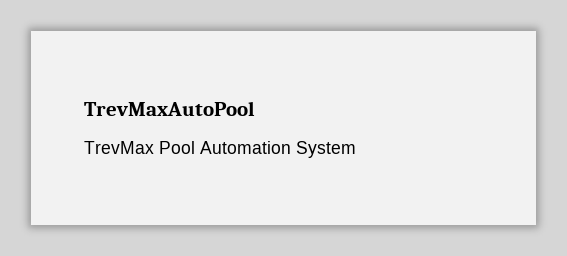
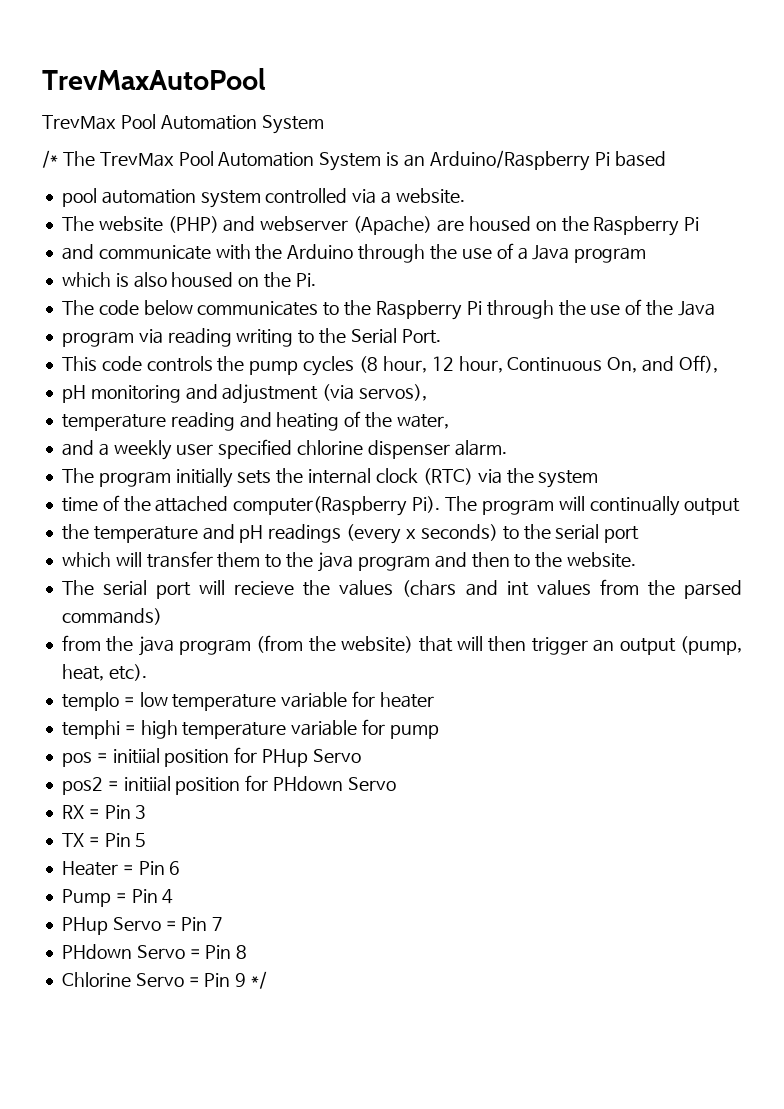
+ /* The TrevMax Pool Automation System is an Arduino/Raspberry Pi based
+ pool automation system controlled via a website.
+ The website (PHP) and webserver (Apache) are housed on the Raspberry Pi
+ and communicate with the Arduino through the use of a Java program
+ which is also housed on the Pi.
+ The code below communicates to the Raspberry Pi through the use of the Java
+ program via reading writing to the Serial Port.
+ This code controls the pump cycles (8 hour, 12 hour, Continuous On, and Off),
+ pH monitoring and adjustment (via servos),
+ temperature reading and heating of the water,
+ and a weekly user specified chlorine dispenser alarm.
+ The program initially sets the internal clock (RTC) via the system
+ time of the attached computer(Raspberry Pi). The program will continually output
+ the temperature and pH readings (every x seconds) to the serial port
+ which will transfer them to the java program and then to the website.
+ The serial port will recieve the values (chars and int values from the parsed commands)
+ from the java program (from the website) that will then trigger an output (pump, heat, etc).
+ templo = low temperature variable for heater
+ temphi = high temperature variable for pump
+ pos = initiial position for PHup Servo
+ pos2 = initiial position for PHdown Servo
+ RX = Pin 3
+ TX = Pin 5
+ Heater = Pin 6
+ Pump = Pin 4
+ PHup Servo = Pin 7
+ PHdown Servo = Pin 8
+ Chlorine Servo = Pin 9 */

